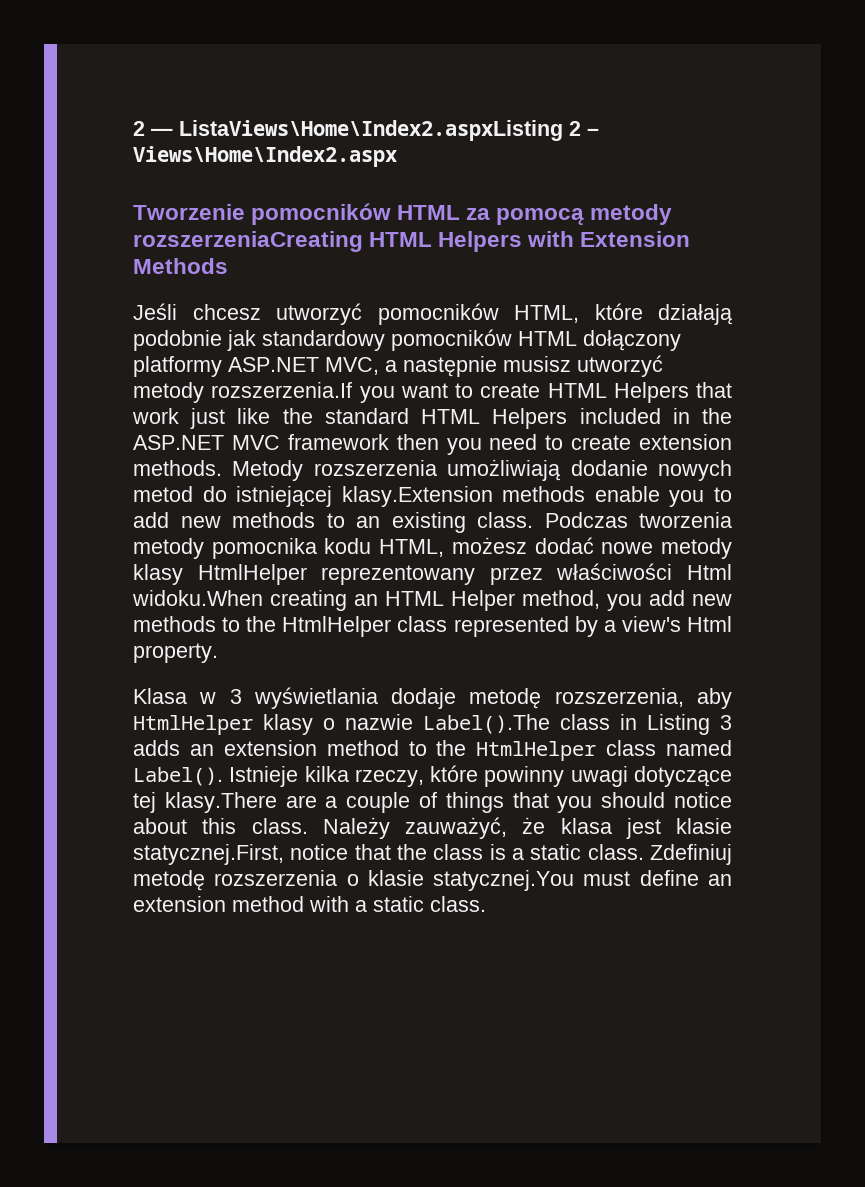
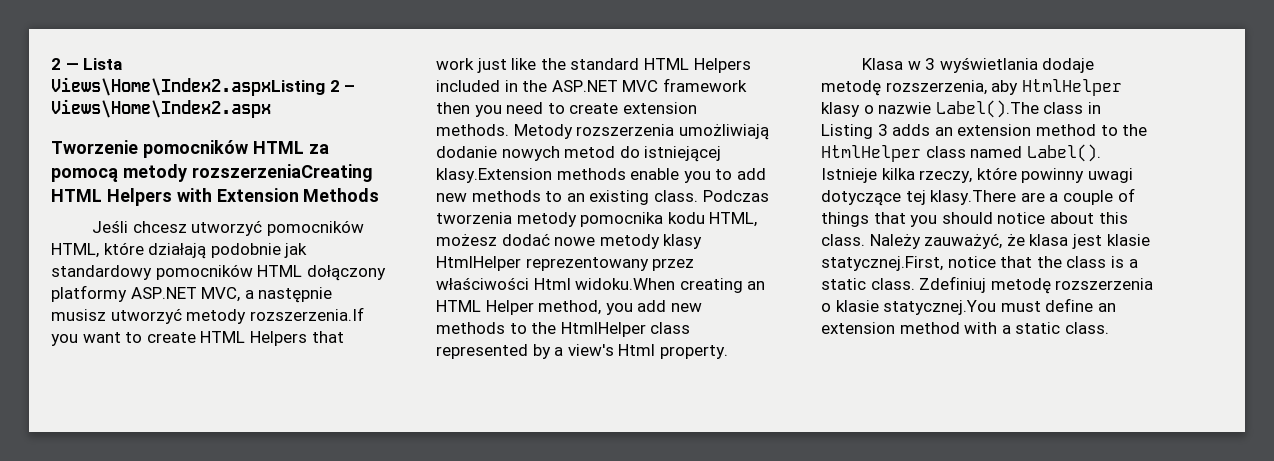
- 2 — ListaViews\Home\Index2.aspxListing 2 – Views\Home\Index2.aspx
+ 2 — Lista Views\Home\Index2.aspxListing 2 – Views\Home\Index2.aspx

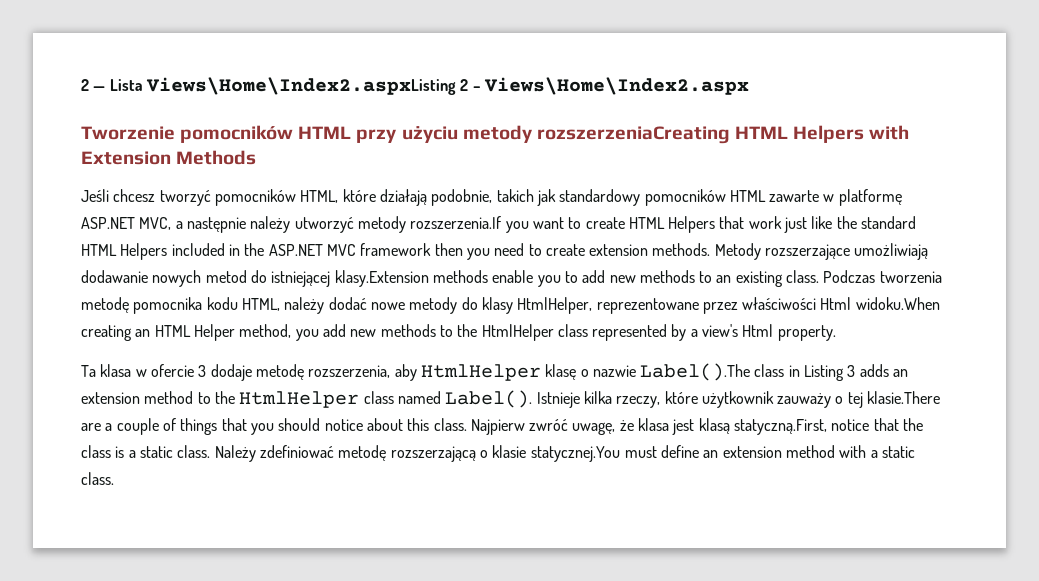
- Tworzenie pomocników HTML za pomocą metody rozszerzeniaCreating HTML Helpers with Extension Methods
+ Tworzenie pomocników HTML przy użyciu metody rozszerzeniaCreating HTML Helpers with Extension Methods
- Jeśli chcesz utworzyć pomocników HTML, które działają podobnie jak standardowy pomocników HTML dołączony platformy ASP.NET MVC, a następnie musisz utworzyć metody rozszerzenia.If you want to create HTML Helpers that work just like the standard HTML Helpers included in the ASP.NET MVC framework then you need to create extension methods.
+ Jeśli chcesz tworzyć pomocników HTML, które działają podobnie, takich jak standardowy pomocników HTML zawarte w platformę ASP.NET MVC, a następnie należy utworzyć metody rozszerzenia.If you want to create HTML Helpers that work just like the standard HTML Helpers included in the ASP.NET MVC framework then you need to create extension methods.
- Metody rozszerzenia umożliwiają dodanie nowych metod do istniejącej klasy.Extension methods enable you to add new methods to an existing class.
+ Metody rozszerzające umożliwiają dodawanie nowych metod do istniejącej klasy.Extension methods enable you to add new methods to an existing class.
- Podczas tworzenia metody pomocnika kodu HTML, możesz dodać nowe metody klasy HtmlHelper reprezentowany przez właściwości Html widoku.When creating an HTML Helper method, you add new methods to the HtmlHelper class represented by a view's Html property.
+ Podczas tworzenia metodę pomocnika kodu HTML, należy dodać nowe metody do klasy HtmlHelper, reprezentowane przez właściwości Html widoku.When creating an HTML Helper method, you add new methods to the HtmlHelper class represented by a view's Html property.
- Klasa w 3 wyświetlania dodaje metodę rozszerzenia, aby HtmlHelper klasy o nazwie Label().The class in Listing 3 adds an extension method to the HtmlHelper class named Label().
+ Ta klasa w ofercie 3 dodaje metodę rozszerzenia, aby HtmlHelper klasę o nazwie Label().The class in Listing 3 adds an extension method to the HtmlHelper class named Label().
- Istnieje kilka rzeczy, które powinny uwagi dotyczące tej klasy.There are a couple of things that you should notice about this class.
+ Istnieje kilka rzeczy, które użytkownik zauważy o tej klasie.There are a couple of things that you should notice about this class.
- Należy zauważyć, że klasa jest klasie statycznej.First, notice that the class is a static class.
+ Najpierw zwróć uwagę, że klasa jest klasą statyczną.First, notice that the class is a static class.
- Zdefiniuj metodę rozszerzenia o klasie statycznej.You must define an extension method with a static class.
+ Należy zdefiniować metodę rozszerzającą o klasie statycznej.You must define an extension method with a static class.

